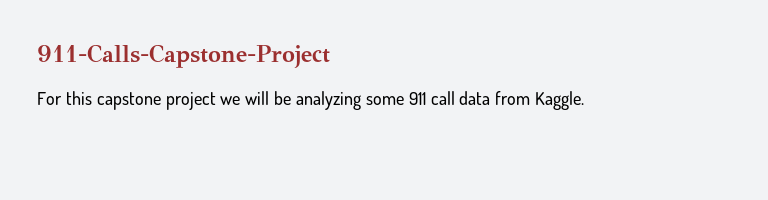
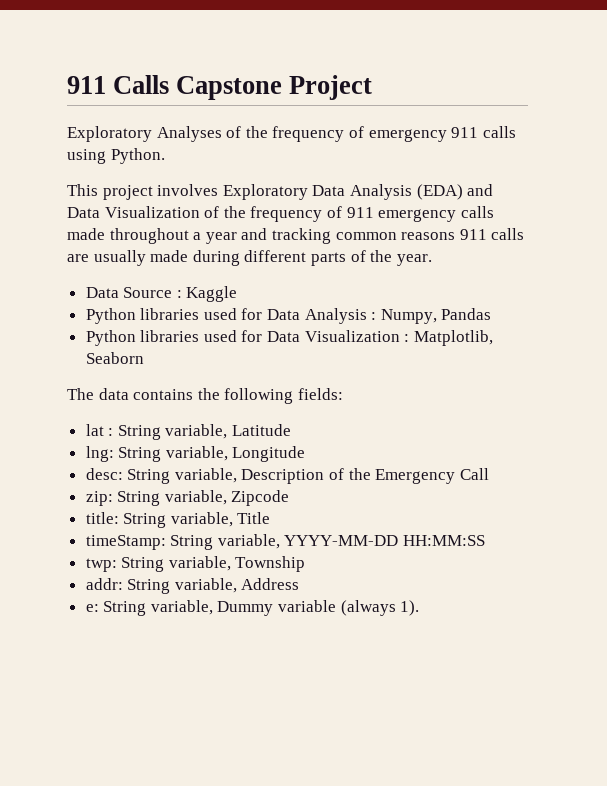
- 911-Calls-Capstone-Project
- For this capstone project we will be analyzing some 911 call data from Kaggle.
+ 911 Calls Capstone Project
+ Exploratory Analyses of the frequency of emergency 911 calls using Python.
+ This project involves Exploratory Data Analysis (EDA) and Data Visualization of the frequency of 911 emergency calls made throughout a year and tracking common reasons 911 calls are usually made during different parts of the year.
+ Data Source : Kaggle
+ Python libraries used for Data Analysis : Numpy, Pandas
+ Python libraries used for Data Visualization : Matplotlib, Seaborn
+ The data contains the following fields:
+ lat : String variable, Latitude
+ lng: String variable, Longitude
+ desc: String variable, Description of the Emergency Call
+ zip: String variable, Zipcode
+ title: String variable, Title
+ timeStamp: String variable, YYYY-MM-DD HH:MM:SS
+ twp: String variable, Township
+ addr: String variable, Address
+ e: String variable, Dummy variable (always 1).

